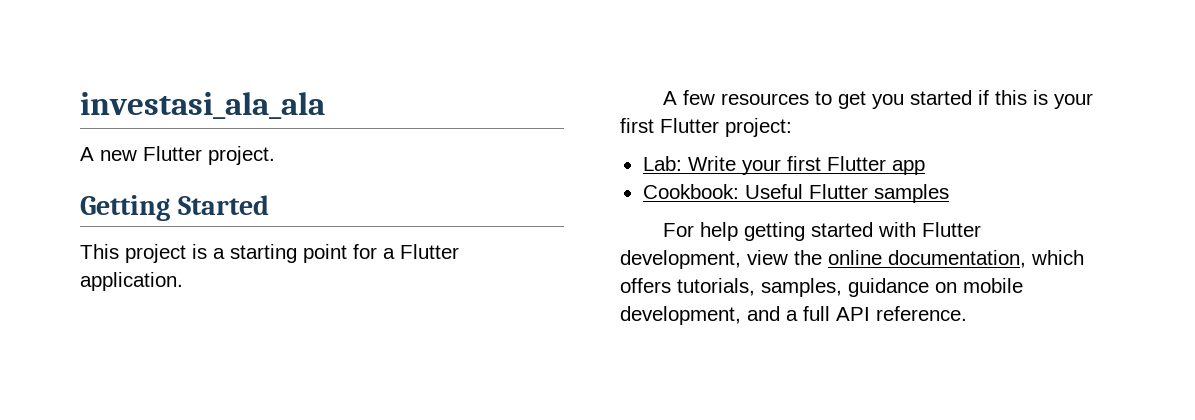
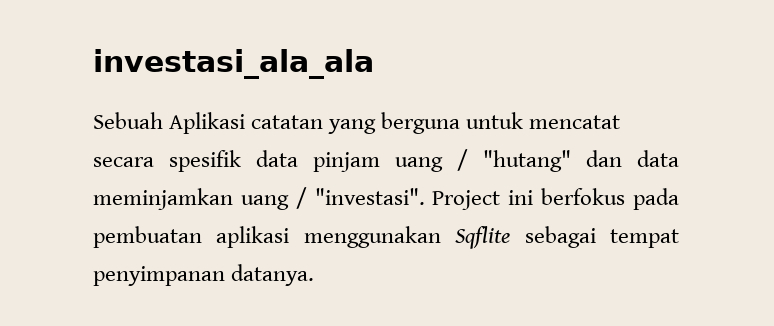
- A new Flutter project.
- Getting Started
- This project is a starting point for a Flutter application.
- A few resources to get you started if this is your first Flutter project:
- Lab: Write your first Flutter app
- Cookbook: Useful Flutter samples
- For help getting started with Flutter development, view the online documentation, which offers tutorials, samples, guidance on mobile development, and a full API reference.
+ Sebuah Aplikasi catatan yang berguna untuk mencatat secara spesifik data pinjam uang / "hutang" dan data meminjamkan uang / "investasi". Project ini berfokus pada pembuatan aplikasi menggunakan Sqflite sebagai tempat penyimpanan datanya.

